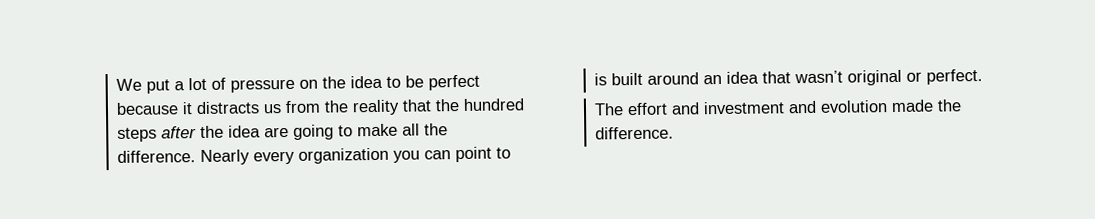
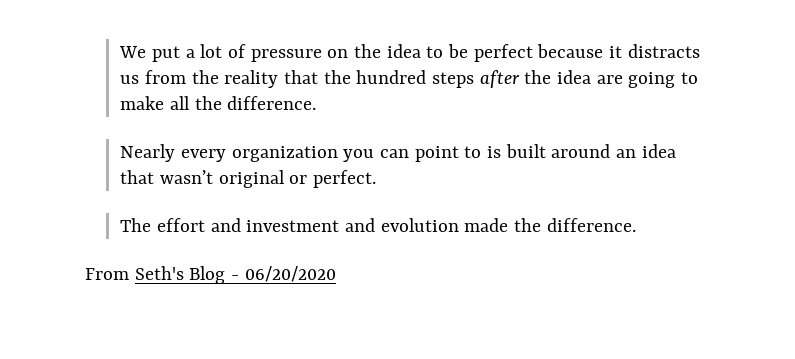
- We put a lot of pressure on the idea to be perfect because it distracts us from the reality that the hundred steps after the idea are going to make all the difference. Nearly every organization you can point to is built around an idea that wasn’t original or perfect.
+ We put a lot of pressure on the idea to be perfect because it distracts us from the reality that the hundred steps after the idea are going to make all the difference.
+ Nearly every organization you can point to is built around an idea that wasn’t original or perfect.
+ From Seth's Blog - 06/20/2020

